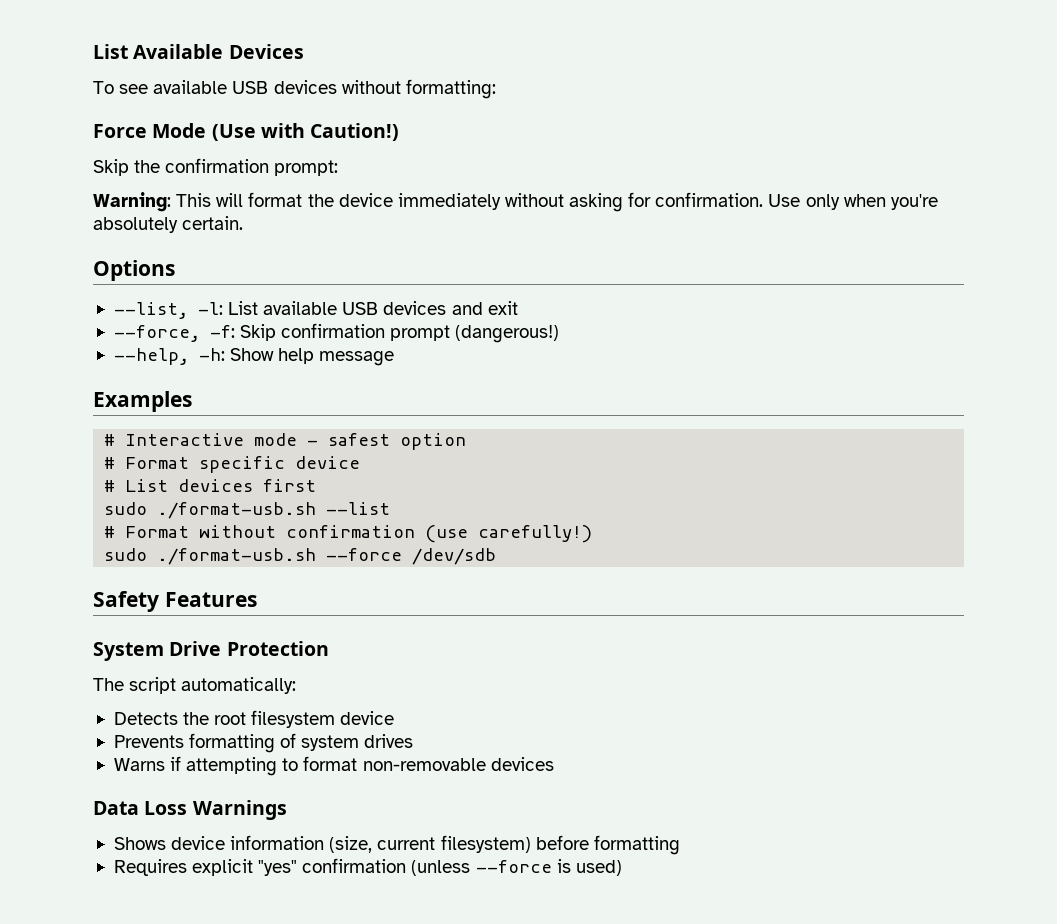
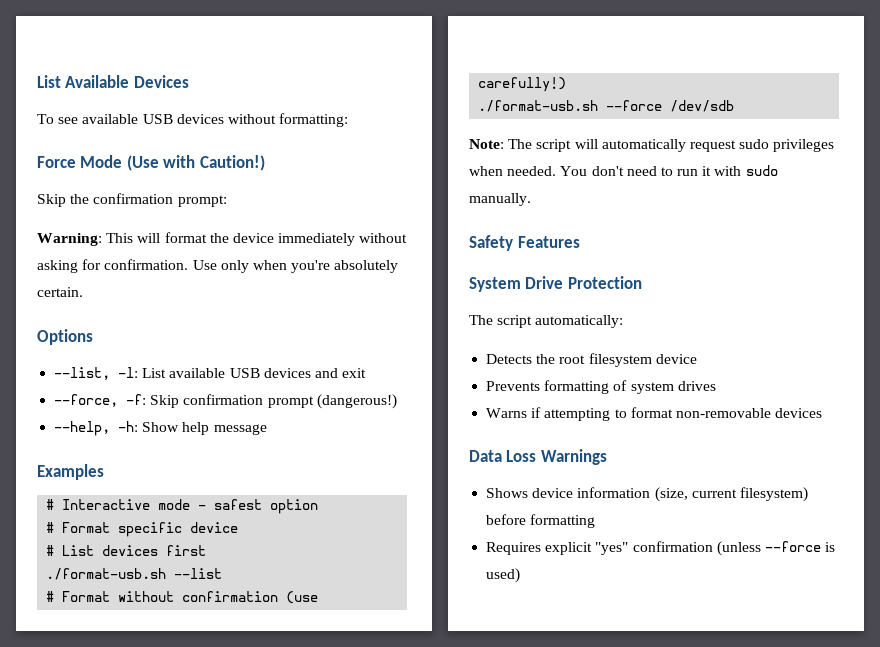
- sudo ./format-usb.sh --list
+ ./format-usb.sh --list
- sudo ./format-usb.sh --force /dev/sdb
+ ./format-usb.sh --force /dev/sdb
+ Note: The script will automatically request sudo privileges when needed. You don't need to run it with sudo manually.

